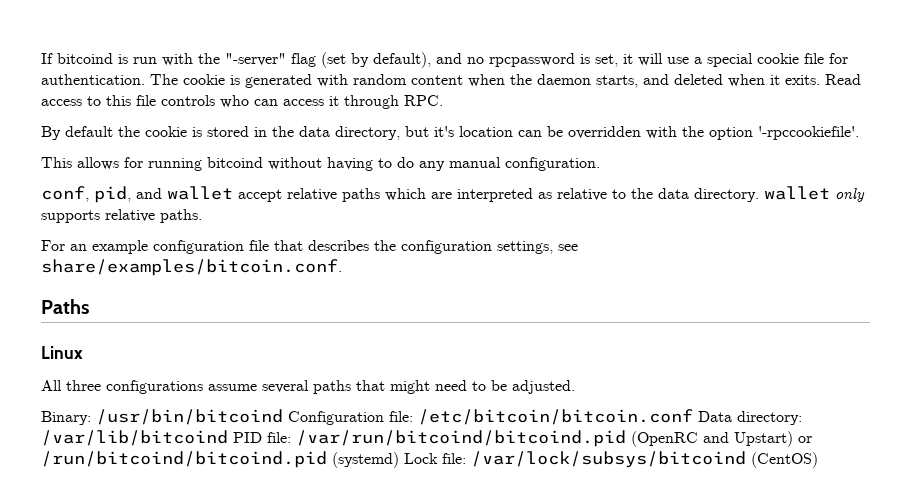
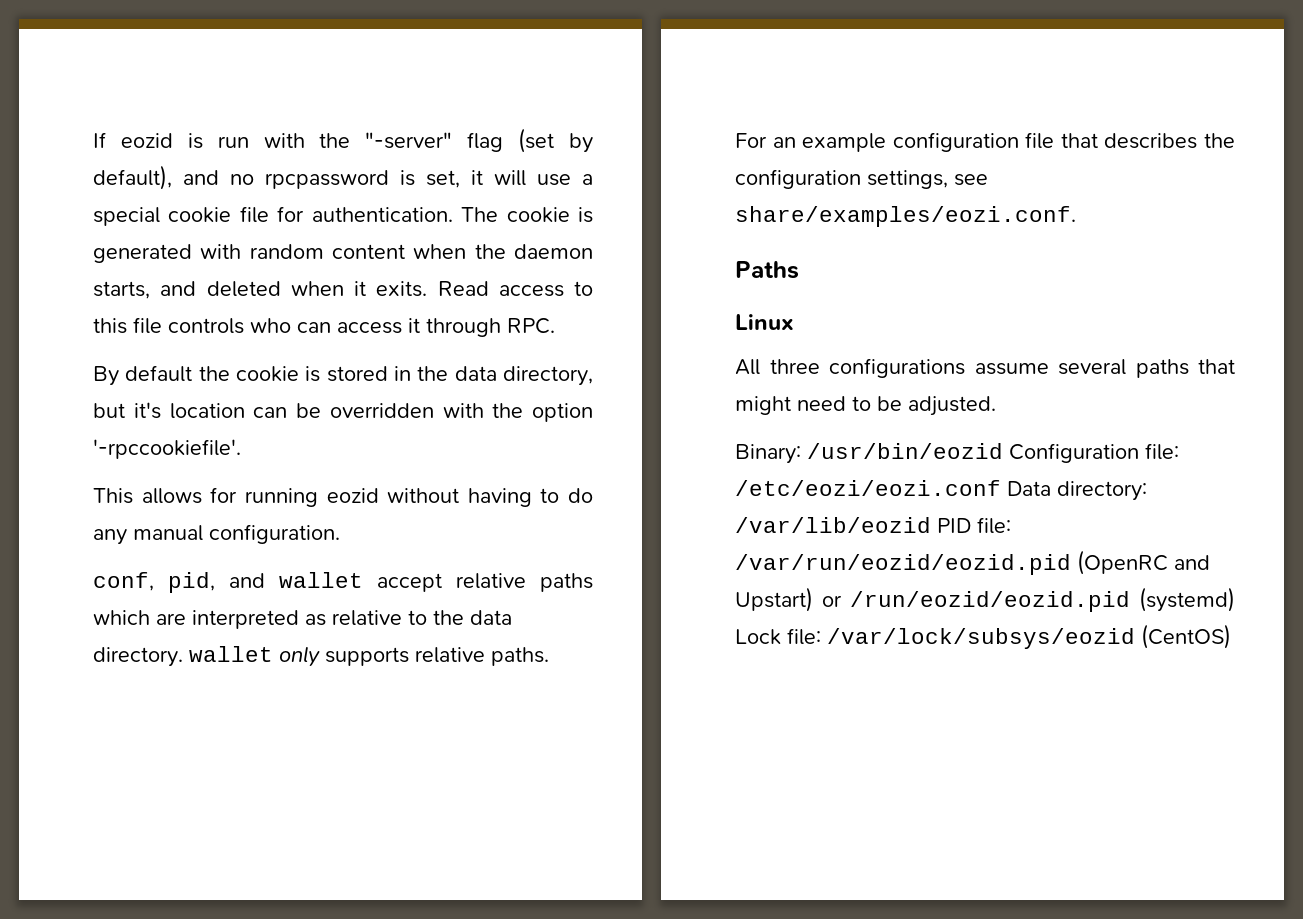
- If bitcoind is run with the "-server" flag (set by default), and no rpcpassword is set, it will use a special cookie file for authentication.
+ If eozid is run with the "-server" flag (set by default), and no rpcpassword is set, it will use a special cookie file for authentication.
- This allows for running bitcoind without having to do any manual configuration.
+ This allows for running eozid without having to do any manual configuration.
- For an example configuration file that describes the configuration settings, see share/examples/bitcoin.conf.
+ For an example configuration file that describes the configuration settings, see share/examples/eozi.conf.
- Binary: /usr/bin/bitcoind Configuration file: /etc/bitcoin/bitcoin.conf Data directory: /var/lib/bitcoind PID file: /var/run/bitcoind/bitcoind.pid (OpenRC and Upstart) or /run/bitcoind/bitcoind.pid (systemd) Lock file: /var/lock/subsys/bitcoind (CentOS)
+ Binary: /usr/bin/eozid Configuration file: /etc/eozi/eozi.conf Data directory: /var/lib/eozid PID file: /var/run/eozid/eozid.pid (OpenRC and Upstart) or /run/eozid/eozid.pid (systemd) Lock file: /var/lock/subsys/eozid (CentOS)

